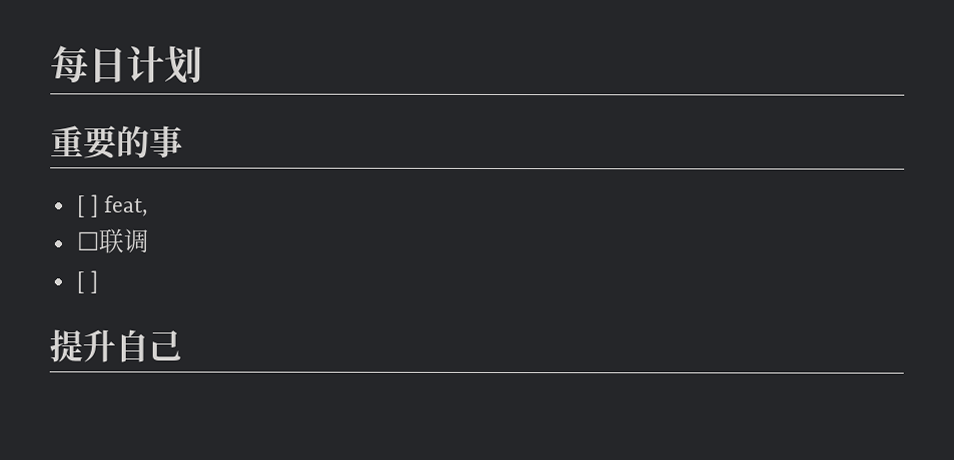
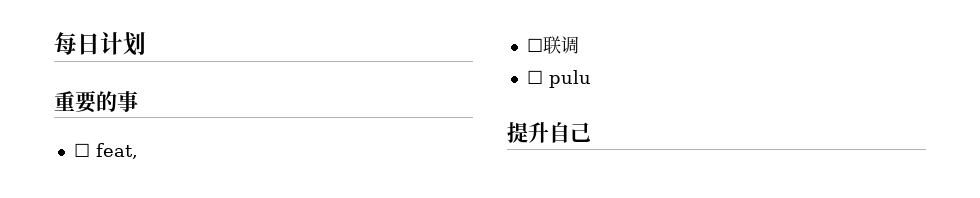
- [ ] feat,
+ ☐ feat,
  ☐联调
- [ ]
+ ☐ pulu

